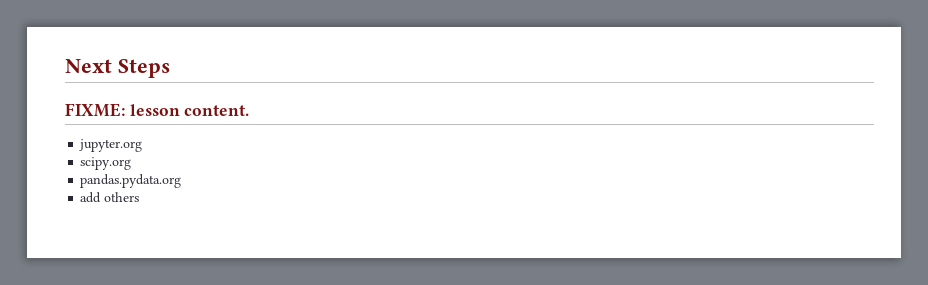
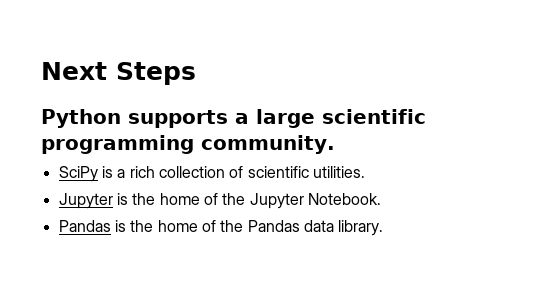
- FIXME: lesson content.
- jupyter.org
- scipy.org
- pandas.pydata.org
- add others
+ Python supports a large scientific programming community.
+ SciPy is a rich collection of scientific utilities.
+ Jupyter is the home of the Jupyter Notebook.
+ Pandas is the home of the Pandas data library.

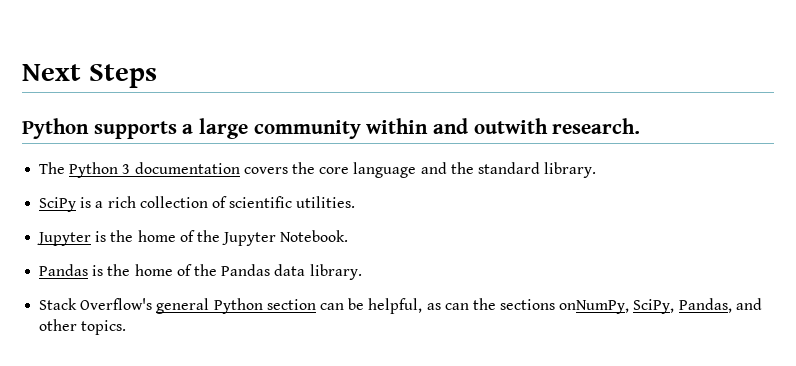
- Python supports a large scientific programming community.
+ Python supports a large community within and outwith research.
+ The Python 3 documentation covers the core language and the standard library.
+ Stack Overflow's general Python section can be helpful, as can the sections onNumPy, SciPy, Pandas, and other topics.

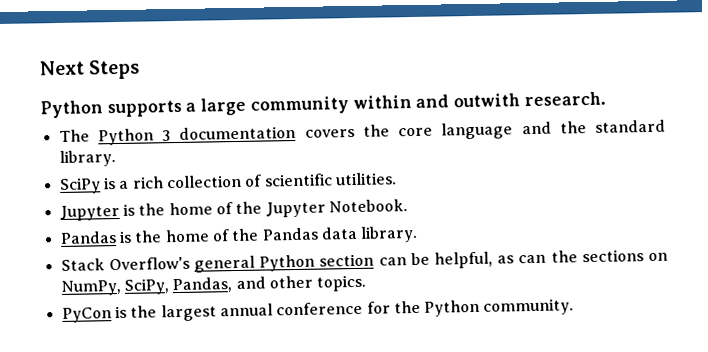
- Stack Overflow's general Python section can be helpful, as can the sections onNumPy, SciPy, Pandas, and other topics.
+ Stack Overflow's general Python section can be helpful, as can the sections on NumPy, SciPy, Pandas, and other topics.
+ PyCon is the largest annual conference for the Python community.

